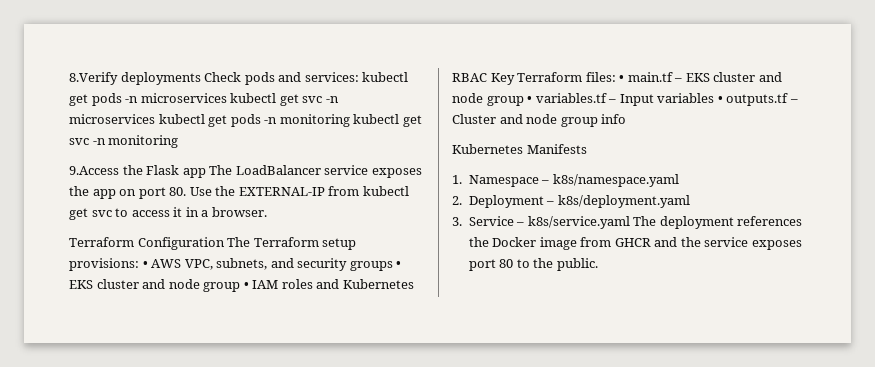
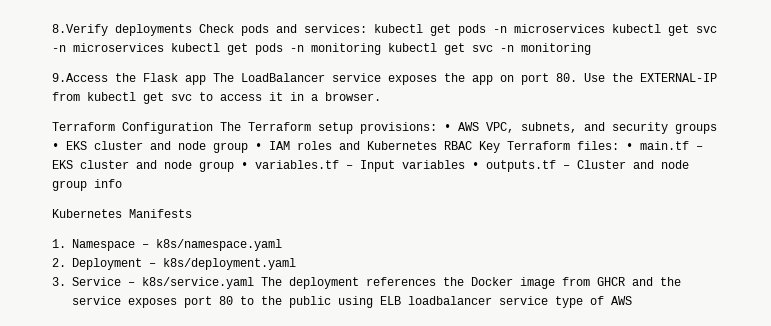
- 3. Service – k8s/service.yaml The deployment references the Docker image from GHCR and the service exposes port 80 to the public.
+ 3. Service – k8s/service.yaml The deployment references the Docker image from GHCR and the service exposes port 80 to the public using ELB loadbalancer service type of AWS

